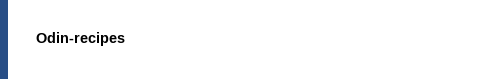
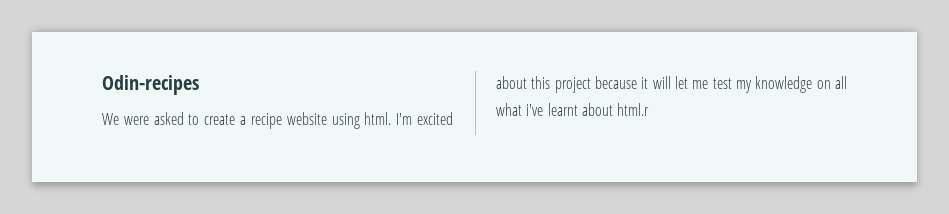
+ We were asked to create a recipe website using html. I'm excited about this project because it will let me test my knowledge on all what i've learnt about html.r

